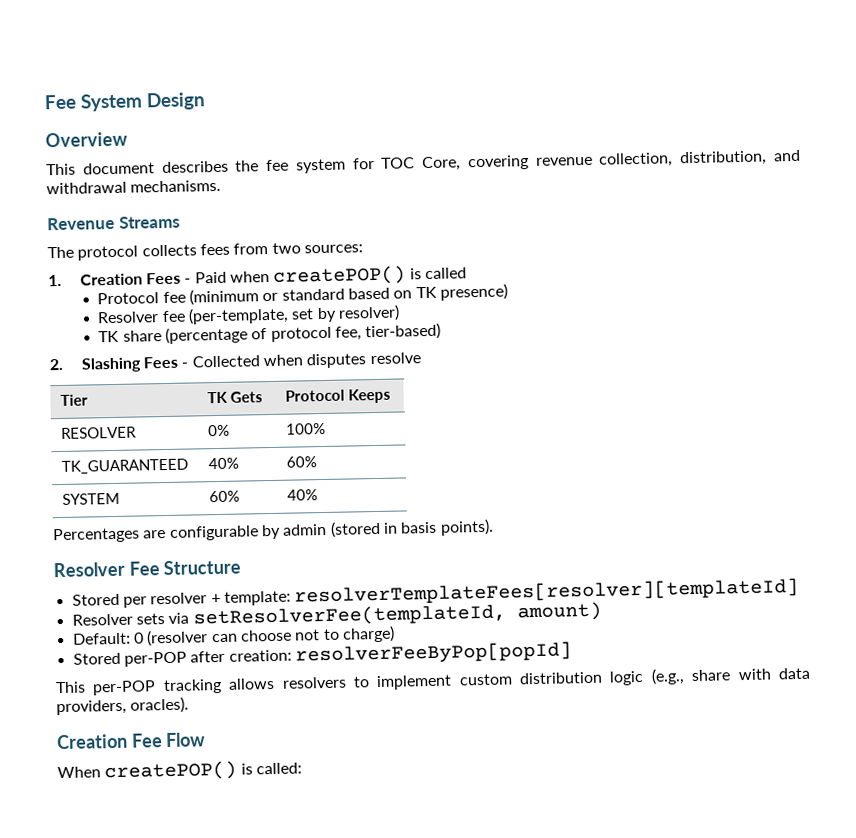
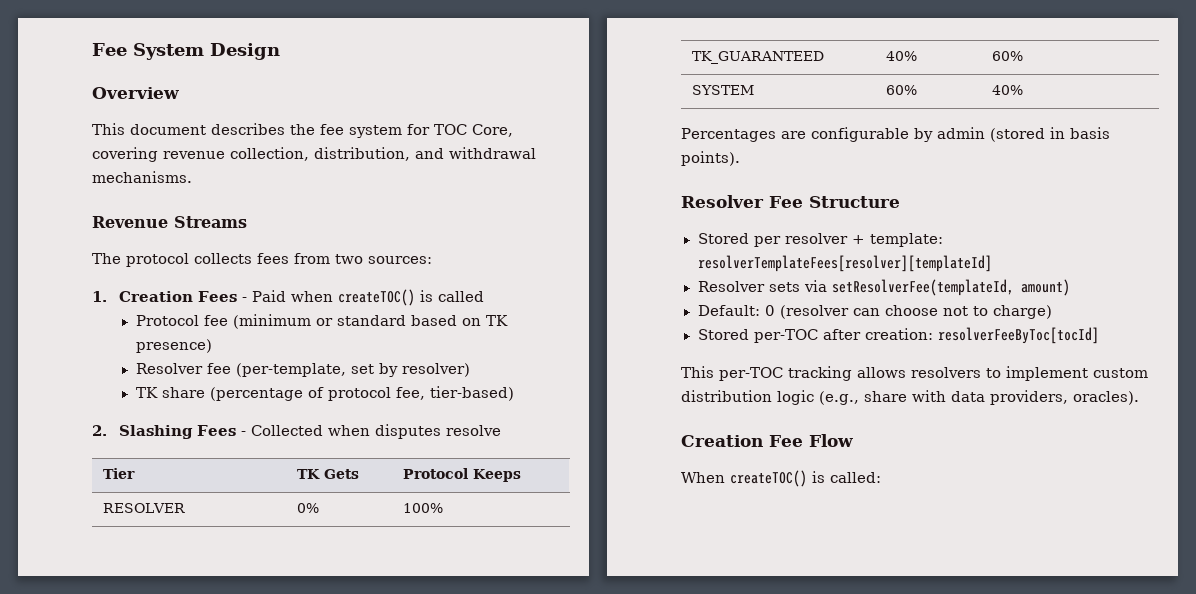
- 1. Creation Fees - Paid when createPOP() is called
+ 1. Creation Fees - Paid when createTOC() is called
- Stored per-POP after creation: resolverFeeByPop[popId]
- This per-POP tracking allows resolvers to implement custom distribution logic (e.g., share with data providers, oracles).
+ Stored per-TOC after creation: resolverFeeByToc[tocId]
+ This per-TOC tracking allows resolvers to implement custom distribution logic (e.g., share with data providers, oracles).
- When createPOP() is called:
+ When createTOC() is called:

